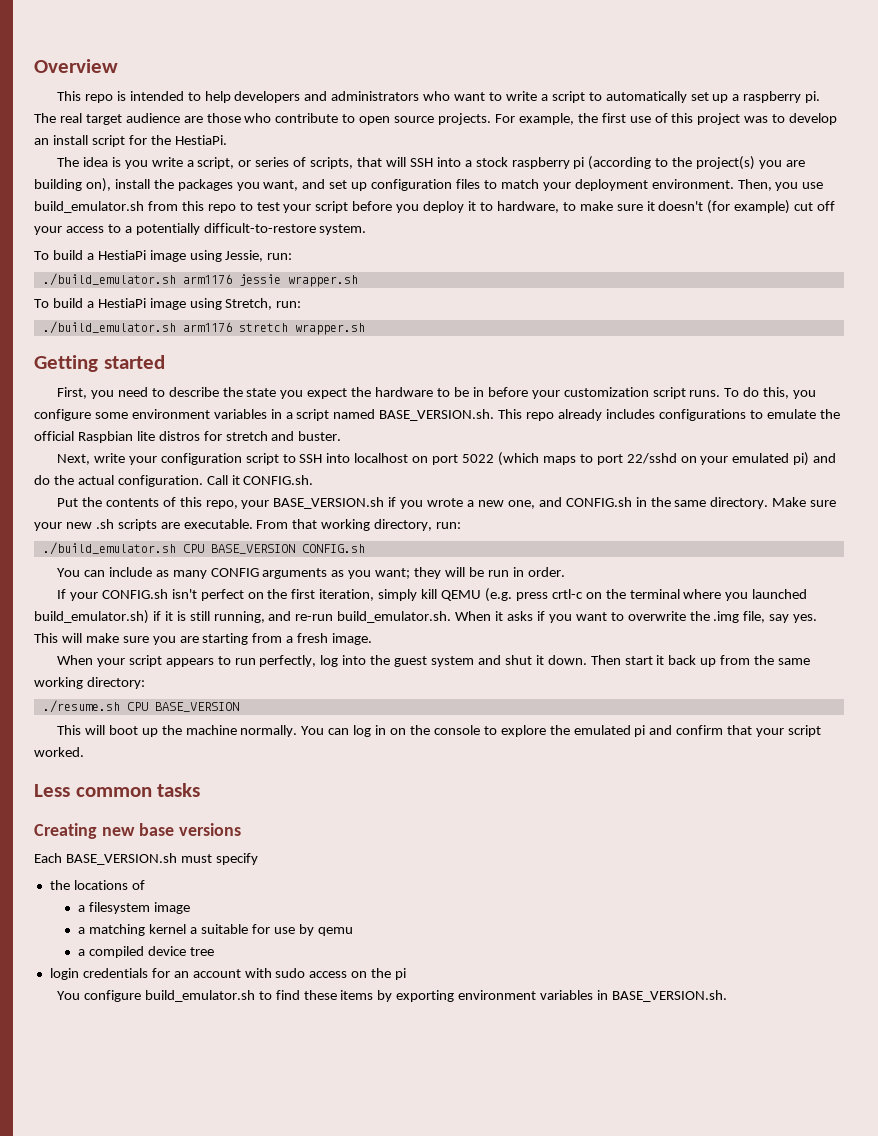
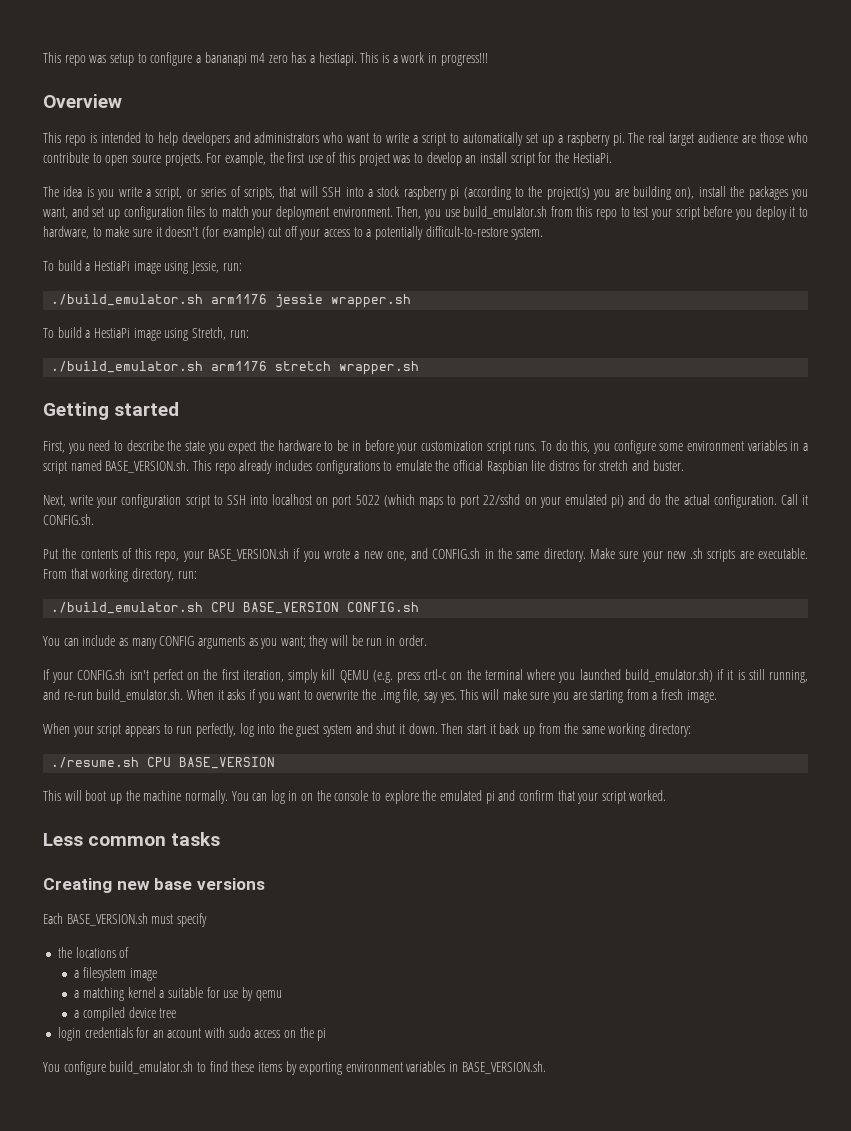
+ This repo was setup to configure a bananapi m4 zero has a hestiapi. This is a work in progress!!!

